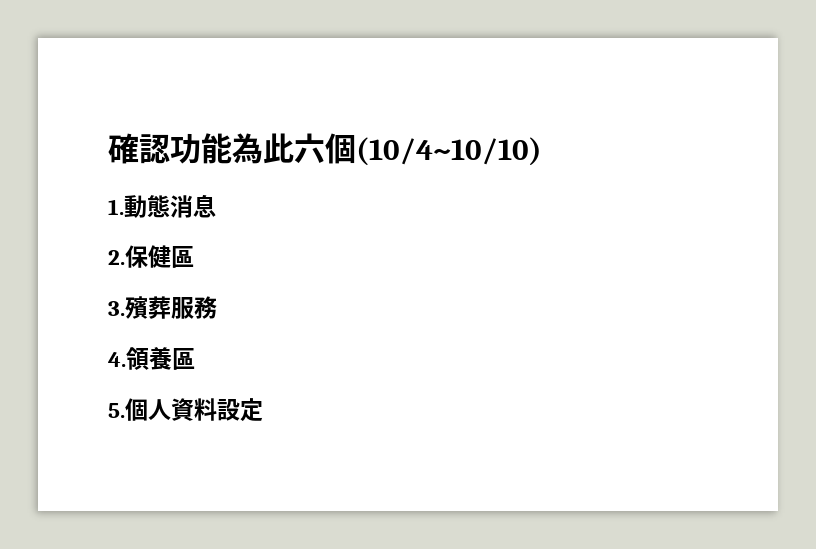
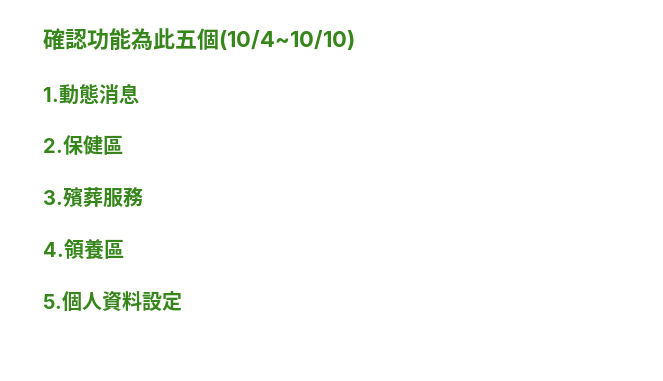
- 確認功能為此六個(10/4~10/10)
+ 確認功能為此五個(10/4~10/10)

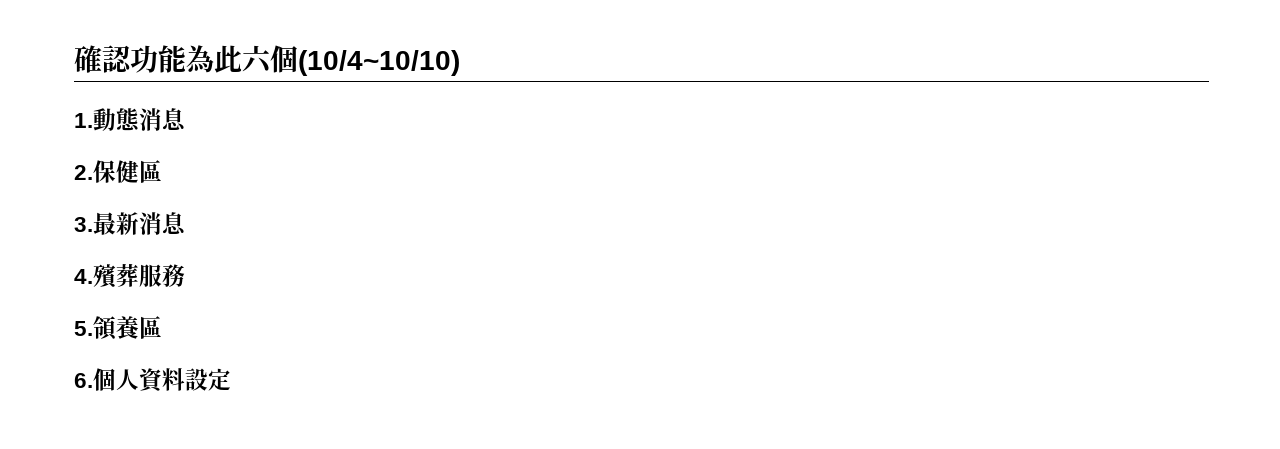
- 確認功能為此五個(10/4~10/10)
+ 確認功能為此六個(10/4~10/10)
- 3.殯葬服務
+ 3.最新消息
+ 4.殯葬服務
- 4.領養區
+ 5.領養區
- 5.個人資料設定
+ 6.個人資料設定

